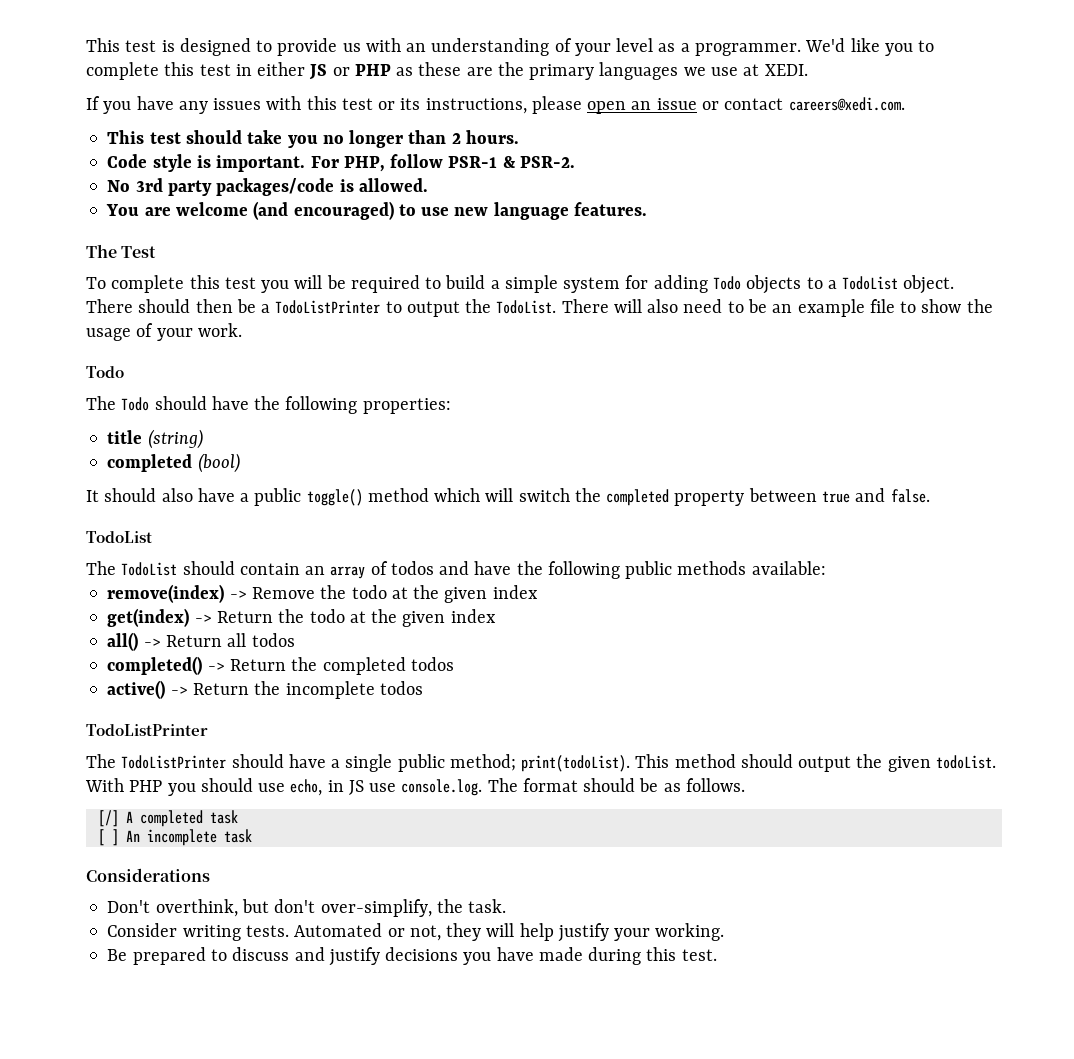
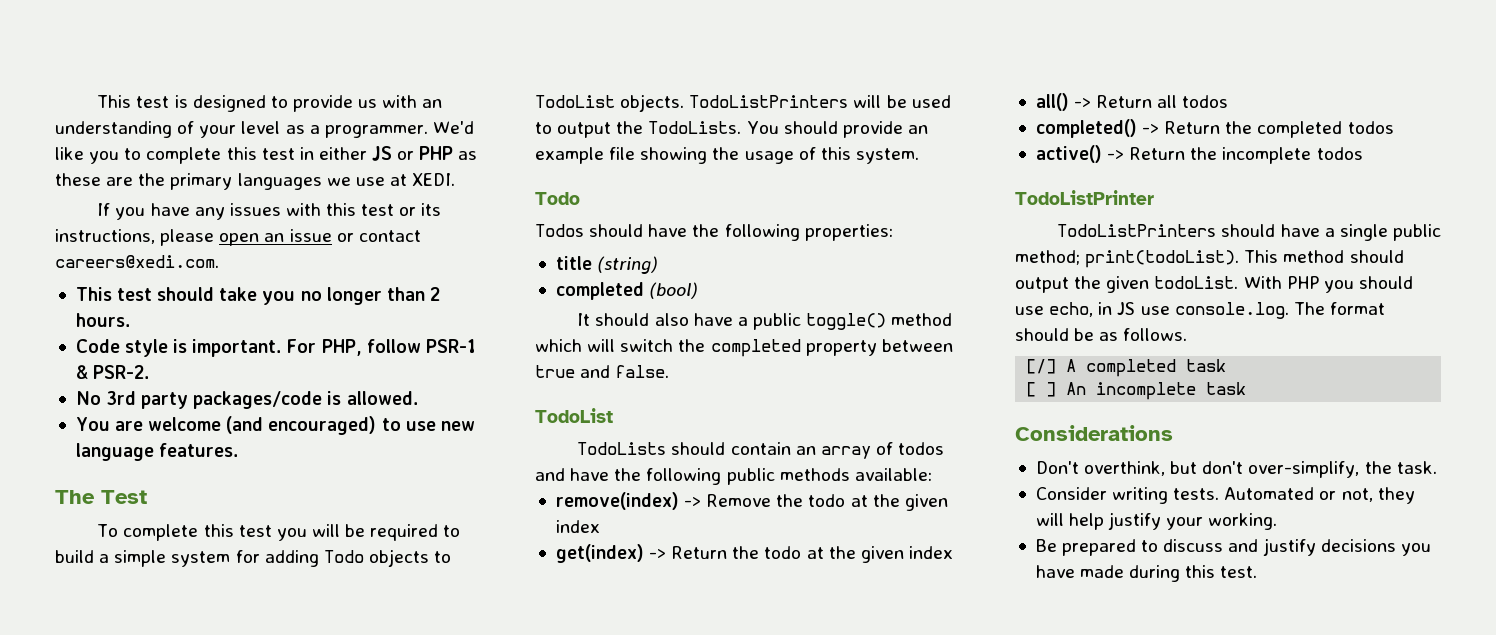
- To complete this test you will be required to build a simple system for adding Todo objects to a TodoList object. There should then be a TodoListPrinter to output the TodoList. There will also need to be an example file to show the usage of your work.
+ To complete this test you will be required to build a simple system for adding Todo objects to TodoList objects. TodoListPrinters will be used to output the TodoLists. You should provide an example file showing the usage of this system.
- The Todo should have the following properties:
+ Todos should have the following properties:
- The TodoList should contain an array of todos and have the following public methods available:
+ TodoLists should contain an array of todos and have the following public methods available:
- The TodoListPrinter should have a single public method; print(todoList).
+ TodoListPrinters should have a single public method; print(todoList).

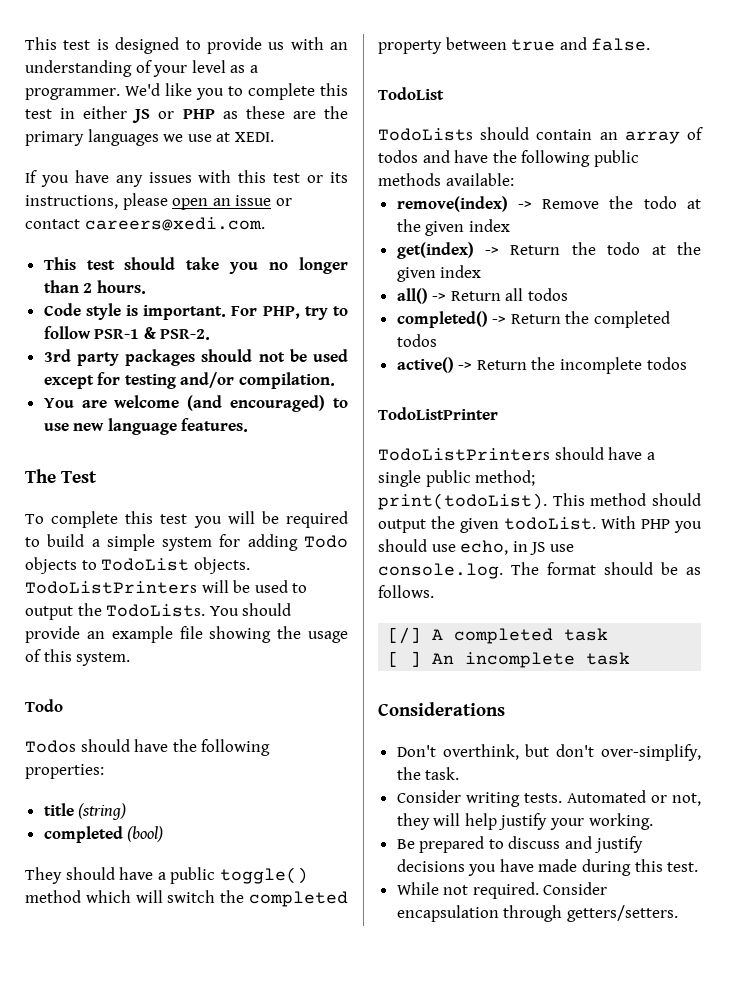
- For PHP, follow PSR-1 & PSR-2.
+ For PHP, try to follow PSR-1 & PSR-2.
- No 3rd party packages/code is allowed.
+ 3rd party packages should not be used except for testing and/or compilation.
- It should also have a public toggle() method which will switch the completed property between true and false.
+ They should have a public toggle() method which will switch the completed property between true and false.
+ While not required. Consider encapsulation through getters/setters.

